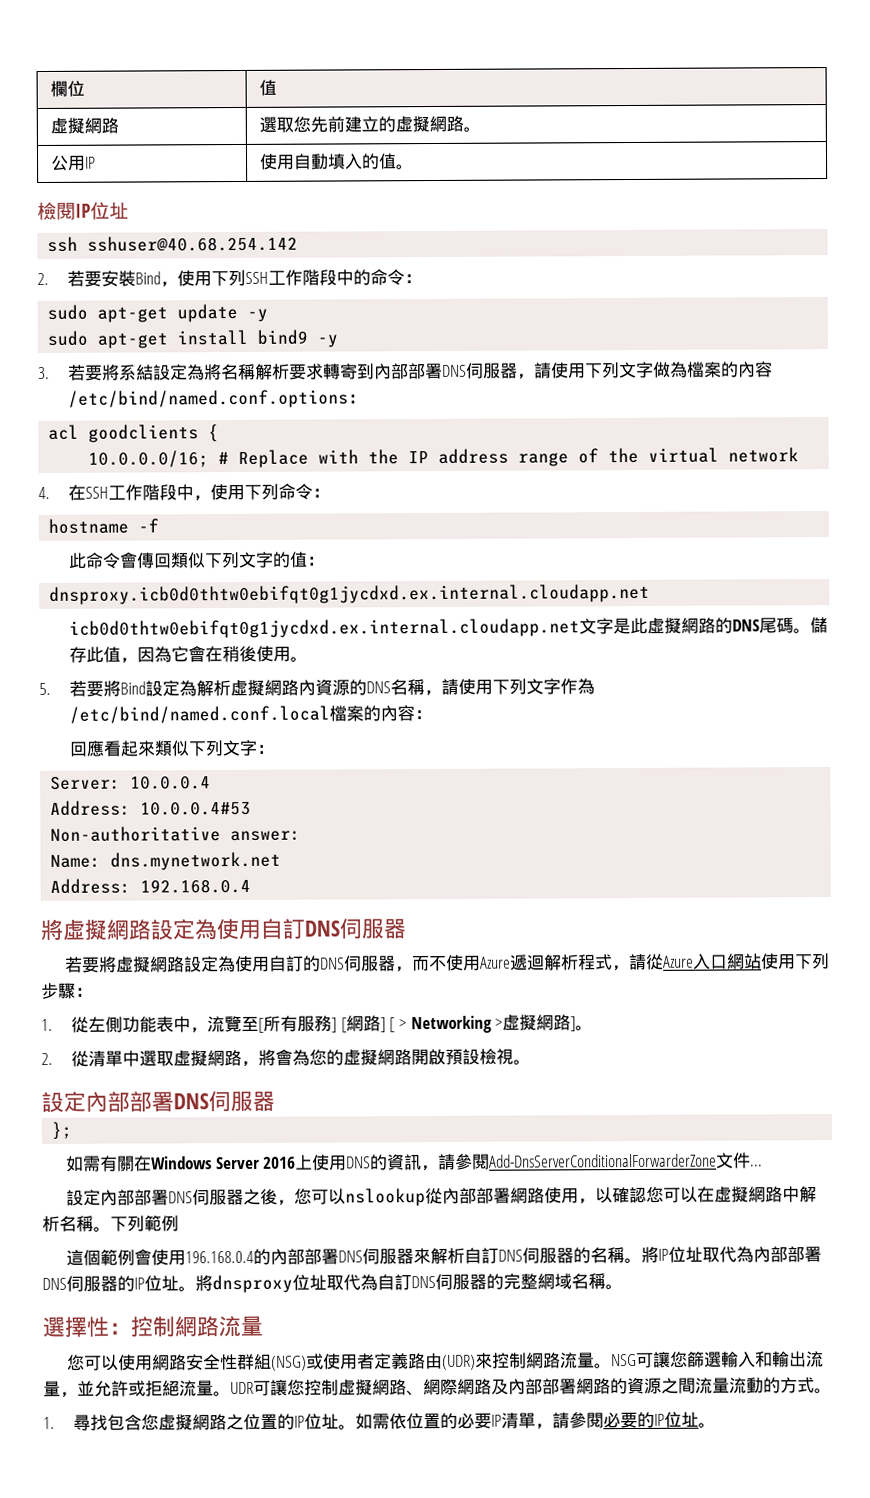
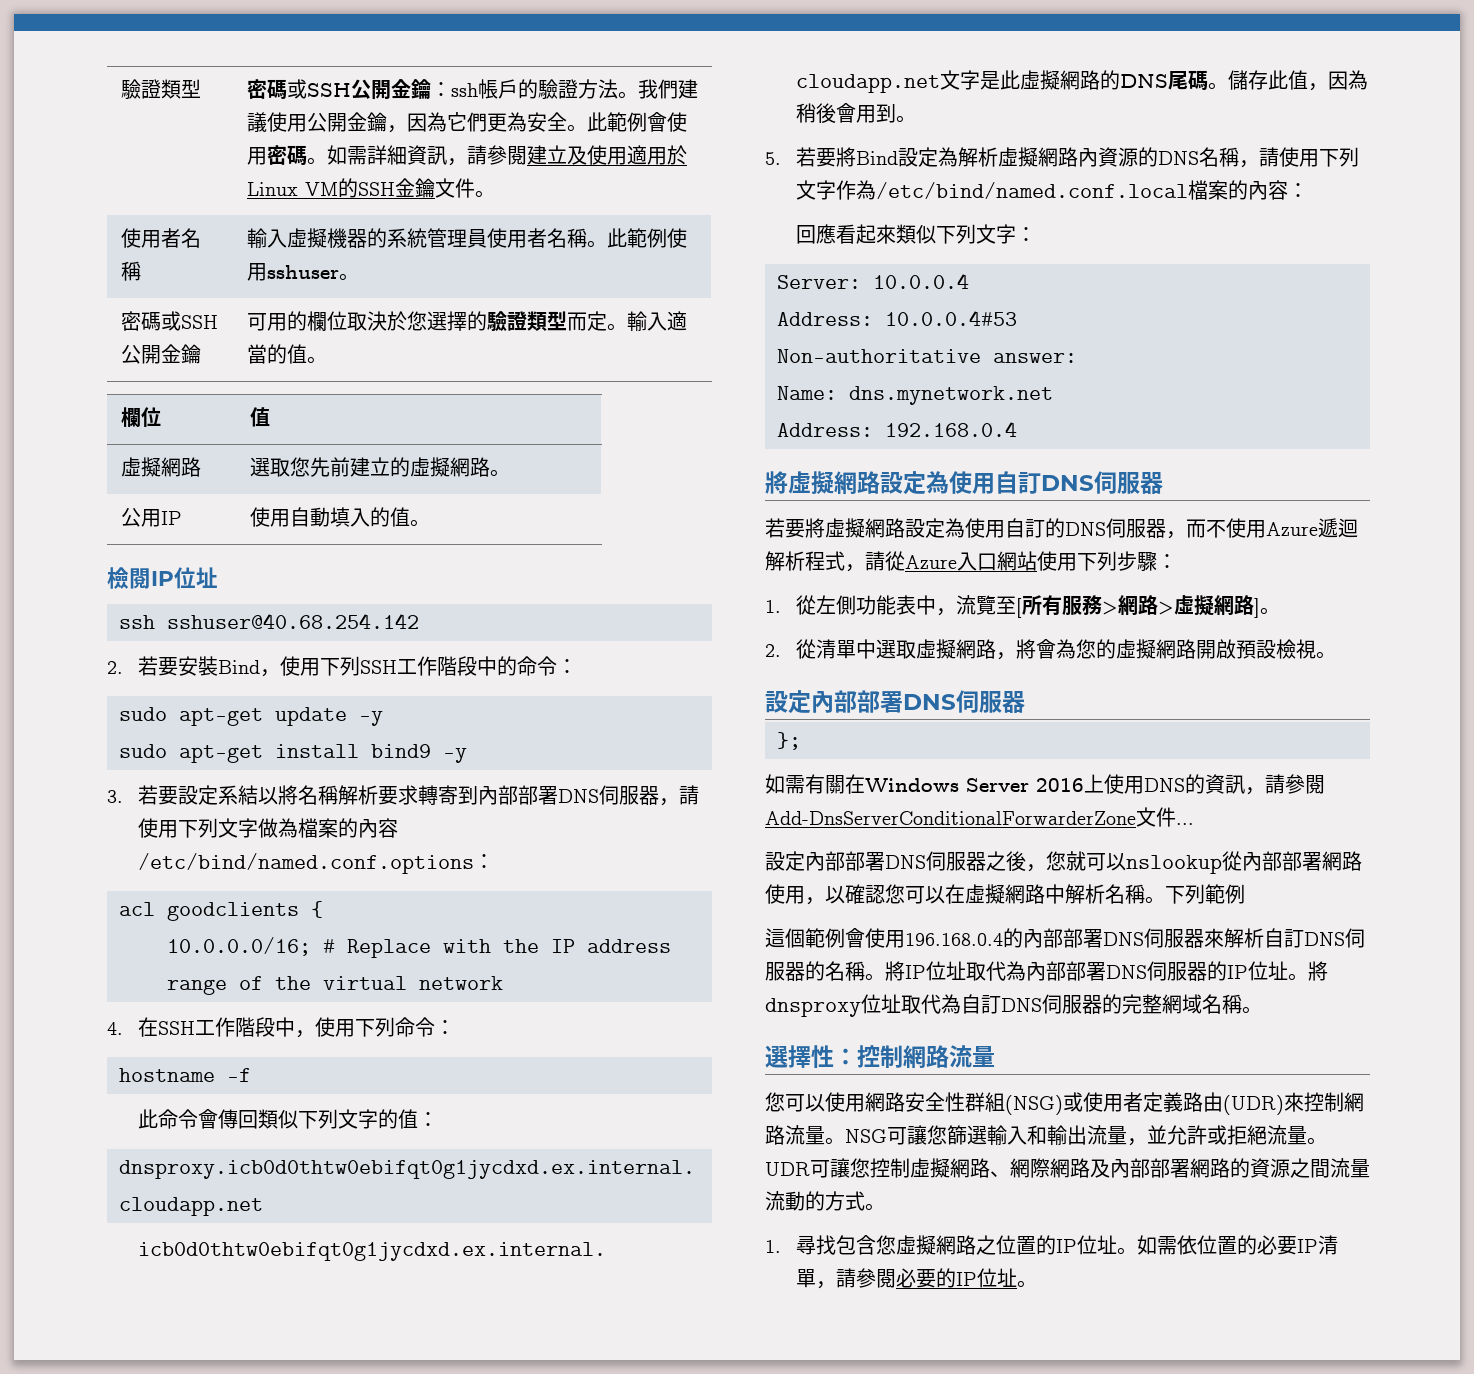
+ 驗證類型 | 密碼或SSH公開金鑰：ssh帳戶的驗證方法。我們建議使用公開金鑰，因為它們更為安全。此範例會使用密碼。如需詳細資訊，請參閱建立及使用適用於Linux VM的SSH金鑰文件。
+ 使用者名稱 | 輸入虛擬機器的系統管理員使用者名稱。此範例使用sshuser。
+ 密碼或SSH公開金鑰 | 可用的欄位取決於您選擇的驗證類型而定。輸入適當的值。
- 3.若要將系結設定為將名稱解析要求轉寄到內部部署DNS伺服器，請使用下列文字做為檔案的內容/etc/bind/named.conf.options：
+ 3.若要設定系結以將名稱解析要求轉寄到內部部署DNS伺服器，請使用下列文字做為檔案的內容/etc/bind/named.conf.options：
- 儲存此值，因為它會在稍後使用。
+ 儲存此值，因為稍後會用到。
- 1.從左側功能表中，流覽至[所有服務] [網路] [ > Networking >虛擬網路]。
+ 1.從左側功能表中，流覽至[所有服務>網路>虛擬網路]。
- 設定內部部署DNS伺服器之後，您可以nslookup從內部部署網路使用，以確認您可以在虛擬網路中解析名稱。
+ 設定內部部署DNS伺服器之後，您就可以nslookup從內部部署網路使用，以確認您可以在虛擬網路中解析名稱。

